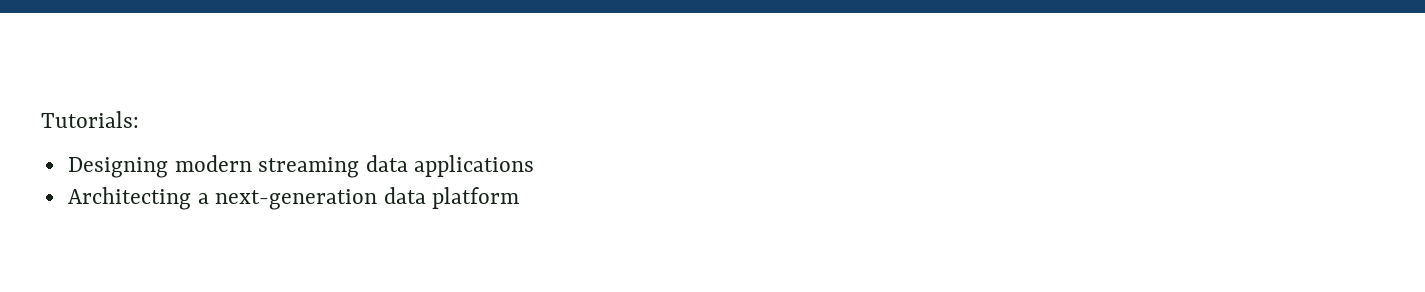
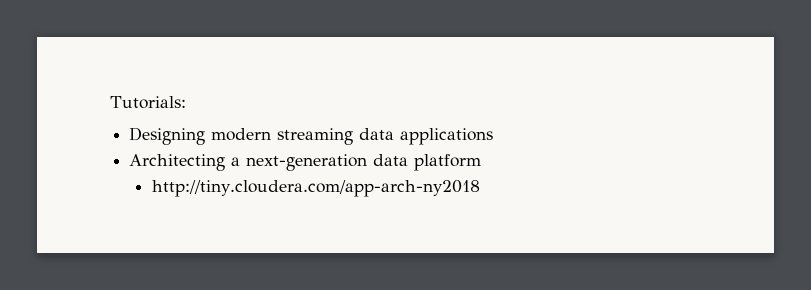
+ http://tiny.cloudera.com/app-arch-ny2018

